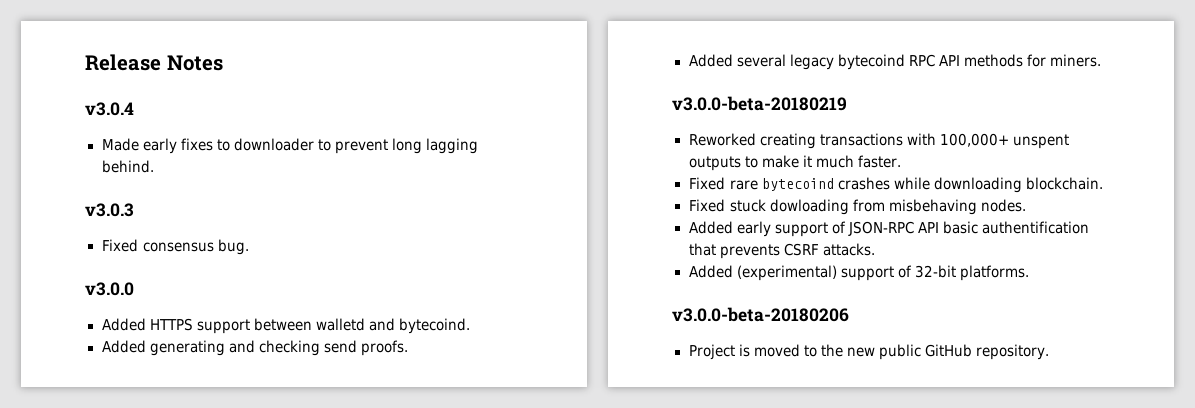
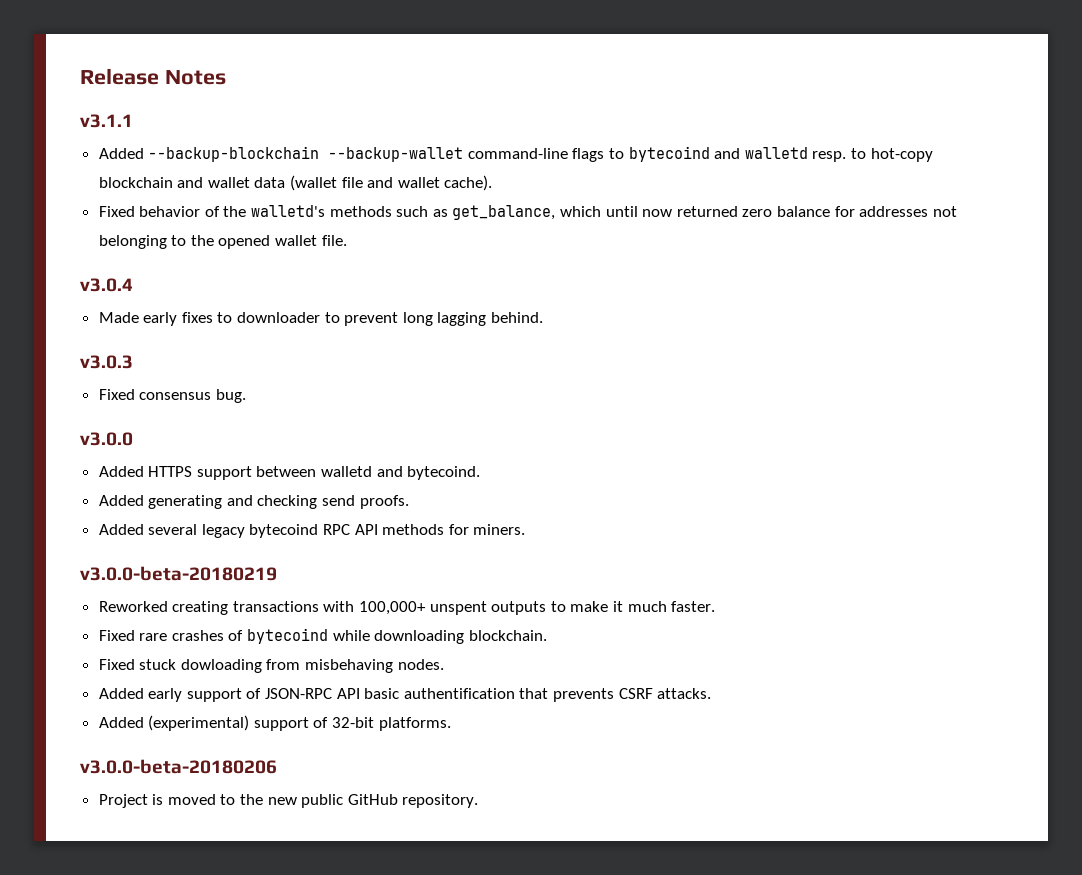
+ v3.1.1
+ Added --backup-blockchain --backup-wallet command-line flags to bytecoind and walletd resp. to hot-copy blockchain and wallet data (wallet file and wallet cache).
+ Fixed behavior of the walletd's methods such as get_balance, which until now returned zero balance for addresses not belonging to the opened wallet file.
- Fixed rare bytecoind crashes while downloading blockchain.
+ Fixed rare crashes of bytecoind while downloading blockchain.

